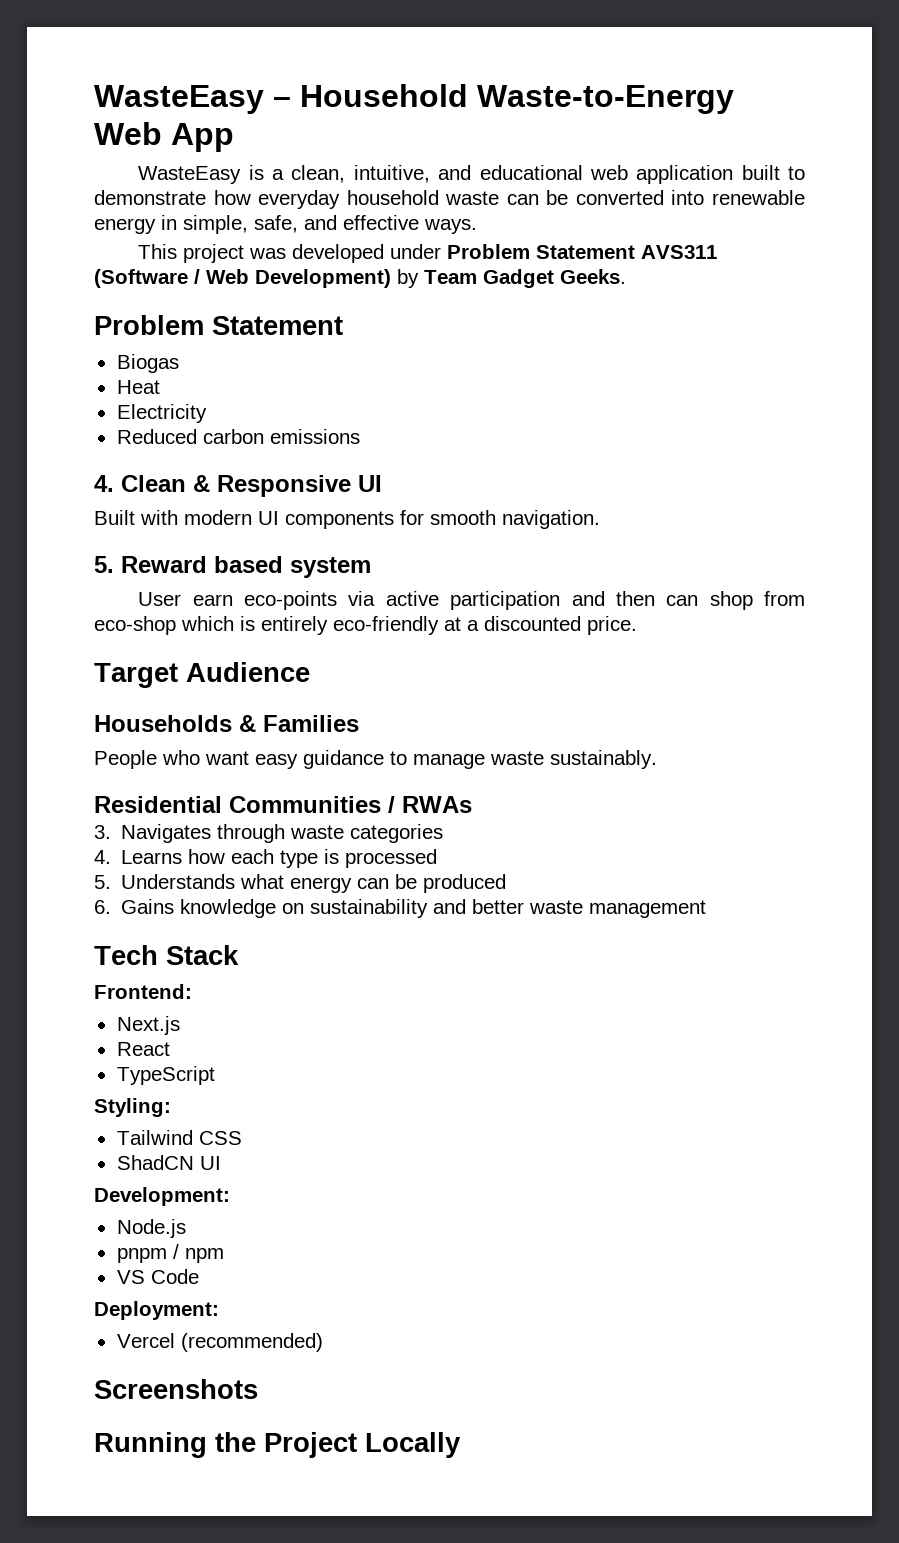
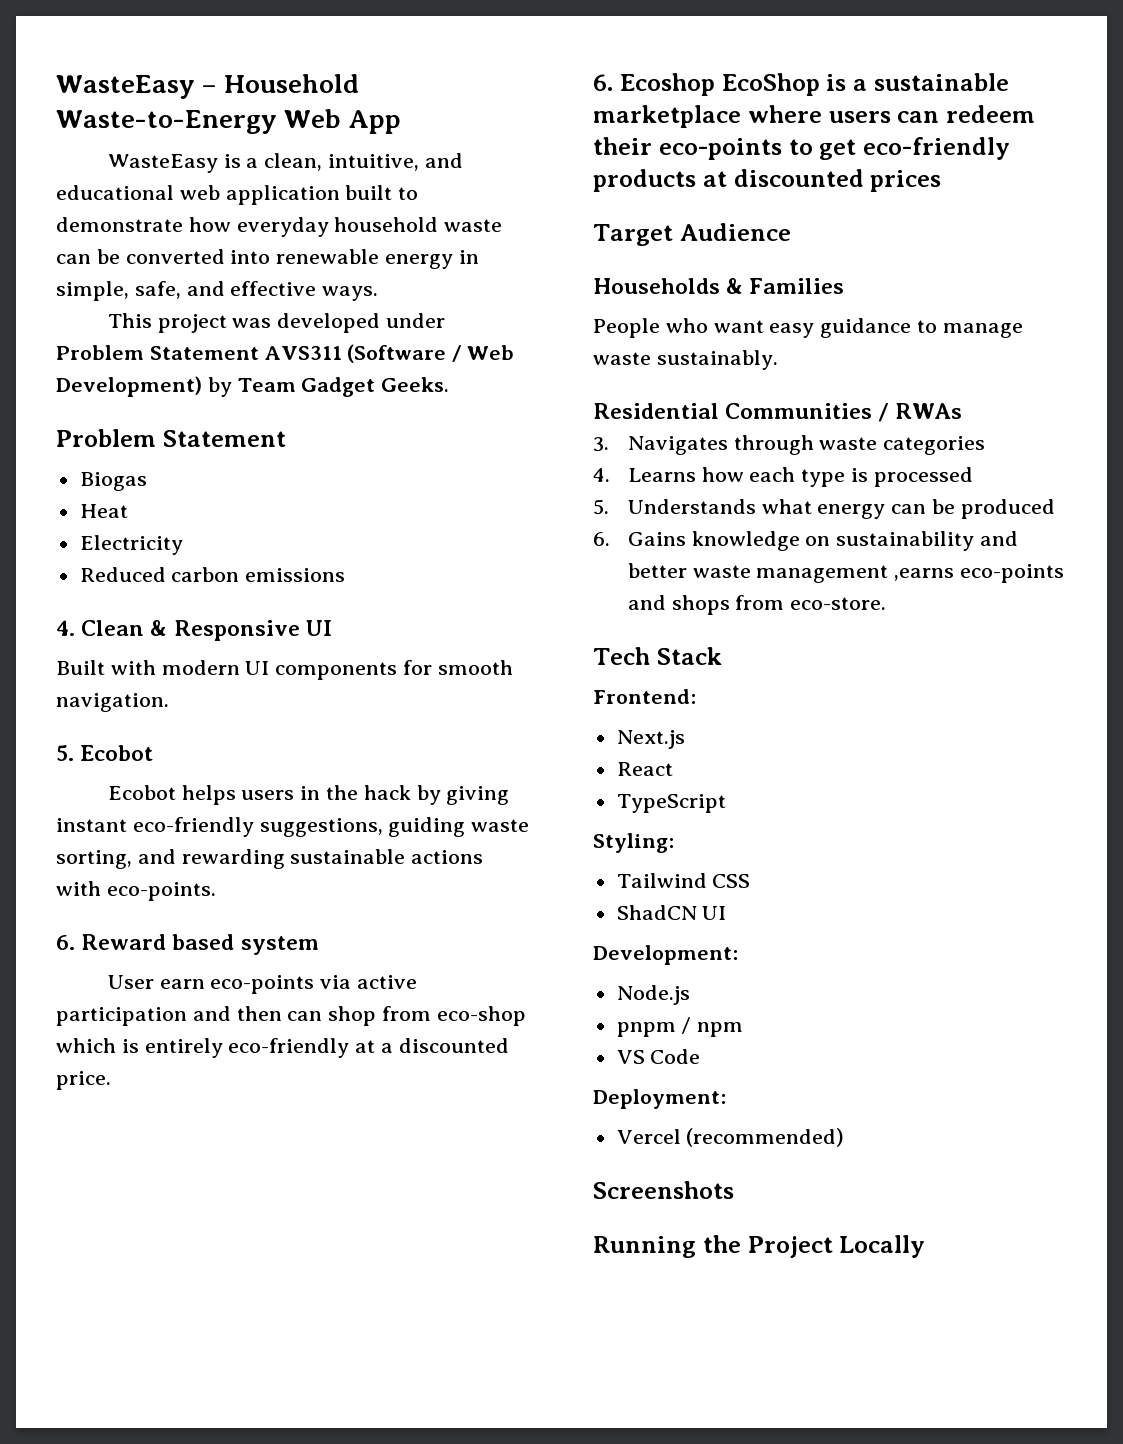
- 5. Reward based system
+ 5. Ecobot
+ Ecobot helps users in the hack by giving instant eco-friendly suggestions, guiding waste sorting, and rewarding sustainable actions with eco-points.
+ 6. Reward based system
+ 6. Ecoshop EcoShop is a sustainable marketplace where users can redeem their eco-points to get eco-friendly products at discounted prices
- 6. Gains knowledge on sustainability and better waste management
+ 6. Gains knowledge on sustainability and better waste management ,earns eco-points and shops from eco-store.

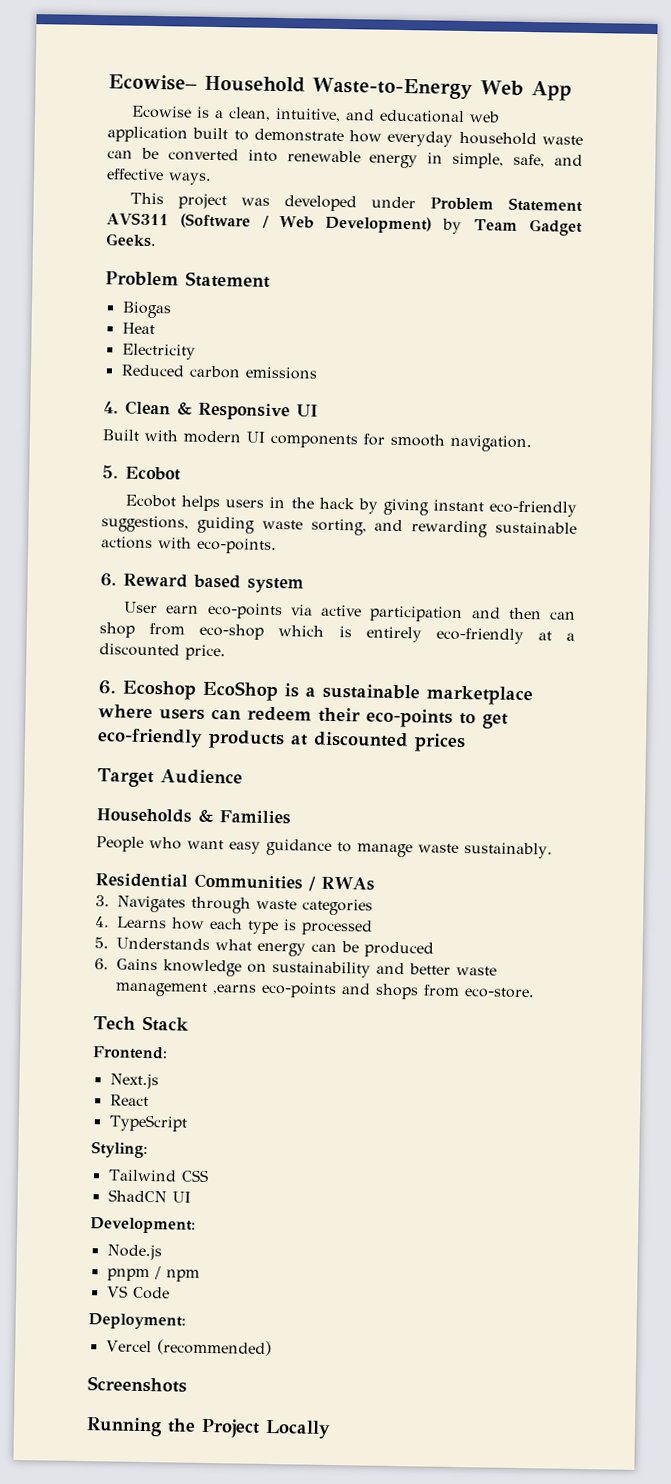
- WasteEasy – Household Waste-to-Energy Web App
+ Ecowise– Household Waste-to-Energy Web App
- WasteEasy is a clean, intuitive, and educational web application built to demonstrate how everyday household waste can be converted into renewable energy in simple, safe, and effective ways.
+ Ecowise is a clean, intuitive, and educational web application built to demonstrate how everyday household waste can be converted into renewable energy in simple, safe, and effective ways.

